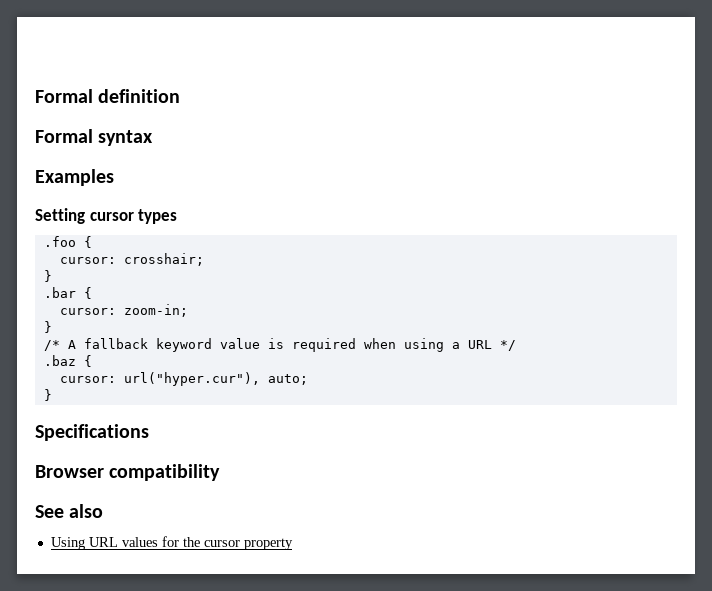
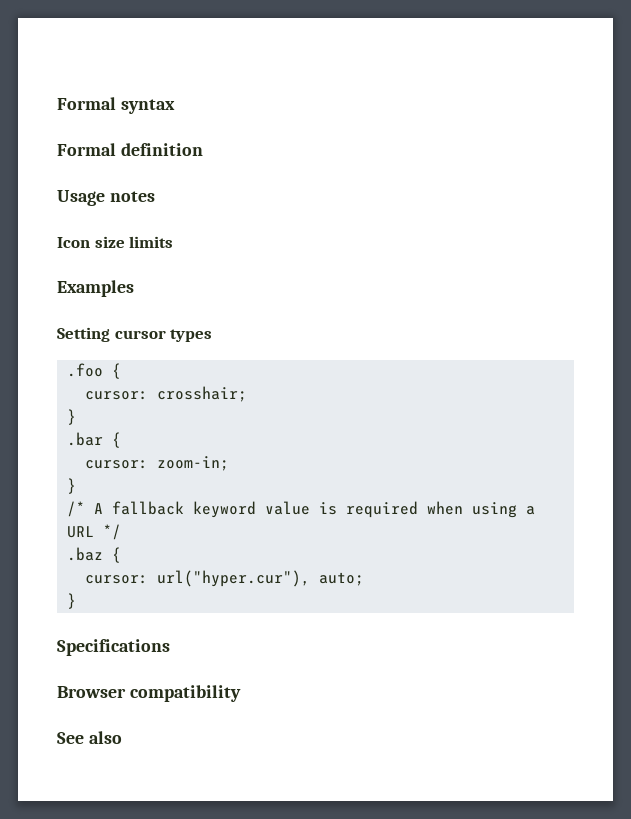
+ Formal syntax
- Formal syntax
+ Usage notes
+ Icon size limits
- Using URL values for the cursor property

